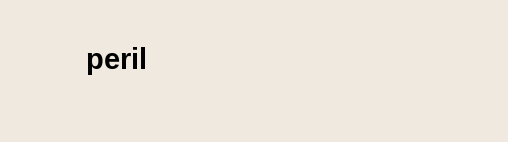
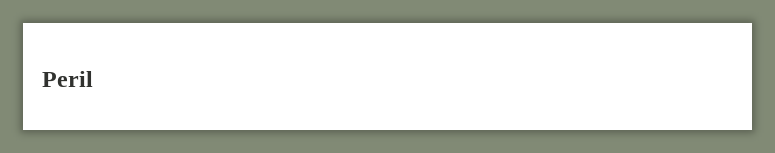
- peril
+ Peril

